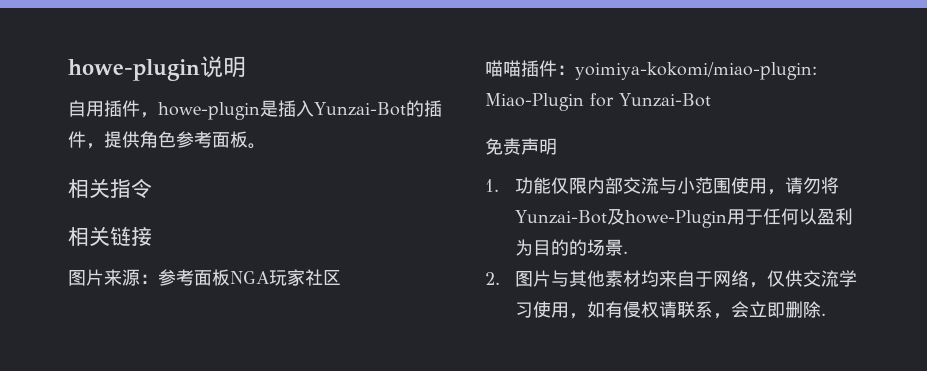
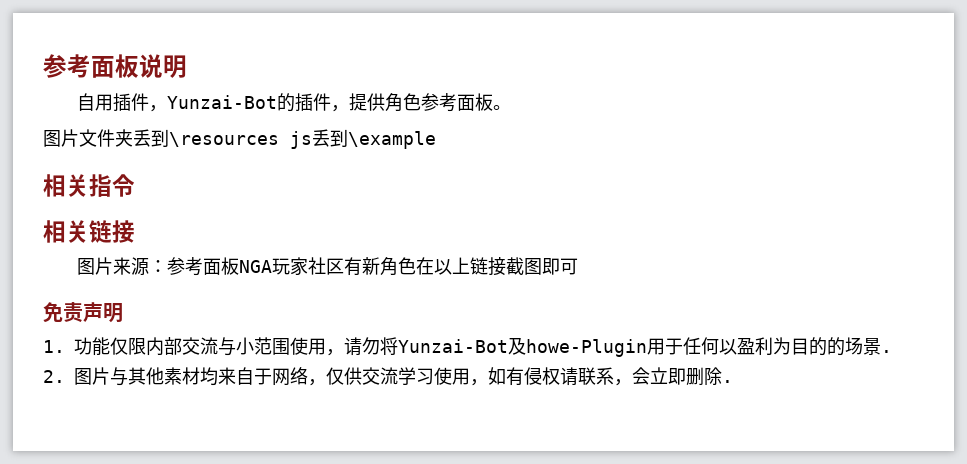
- howe-plugin说明
+ 参考面板说明
- 自用插件，howe-plugin是插入Yunzai-Bot的插件，提供角色参考面板。
+ 自用插件，Yunzai-Bot的插件，提供角色参考面板。
+ 图片文件夹丢到\resources js丢到\example
- 图片来源：参考面板NGA玩家社区
- 喵喵插件：yoimiya-kokomi/miao-plugin: Miao-Plugin for Yunzai-Bot
+ 图片来源：参考面板NGA玩家社区有新角色在以上链接截图即可

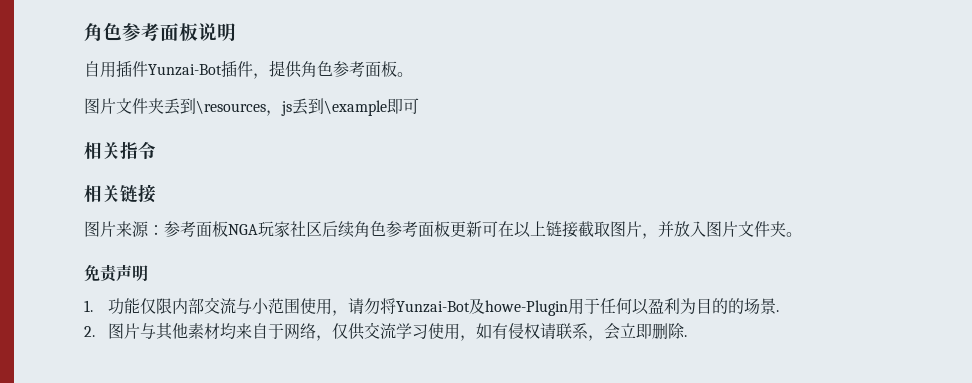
- 参考面板说明
+ 角色参考面板说明
- 自用插件，Yunzai-Bot的插件，提供角色参考面板。
+ 自用插件Yunzai-Bot插件，提供角色参考面板。
- 图片文件夹丢到\resources js丢到\example
+ 图片文件夹丢到\resources，js丢到\example即可
- 图片来源：参考面板NGA玩家社区有新角色在以上链接截图即可
+ 图片来源：参考面板NGA玩家社区后续角色参考面板更新可在以上链接截取图片，并放入图片文件夹。

